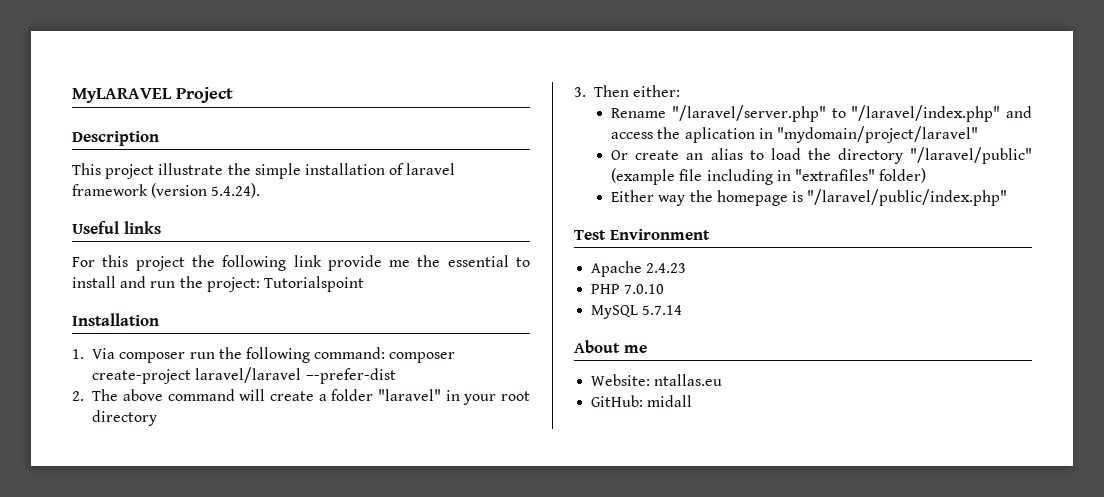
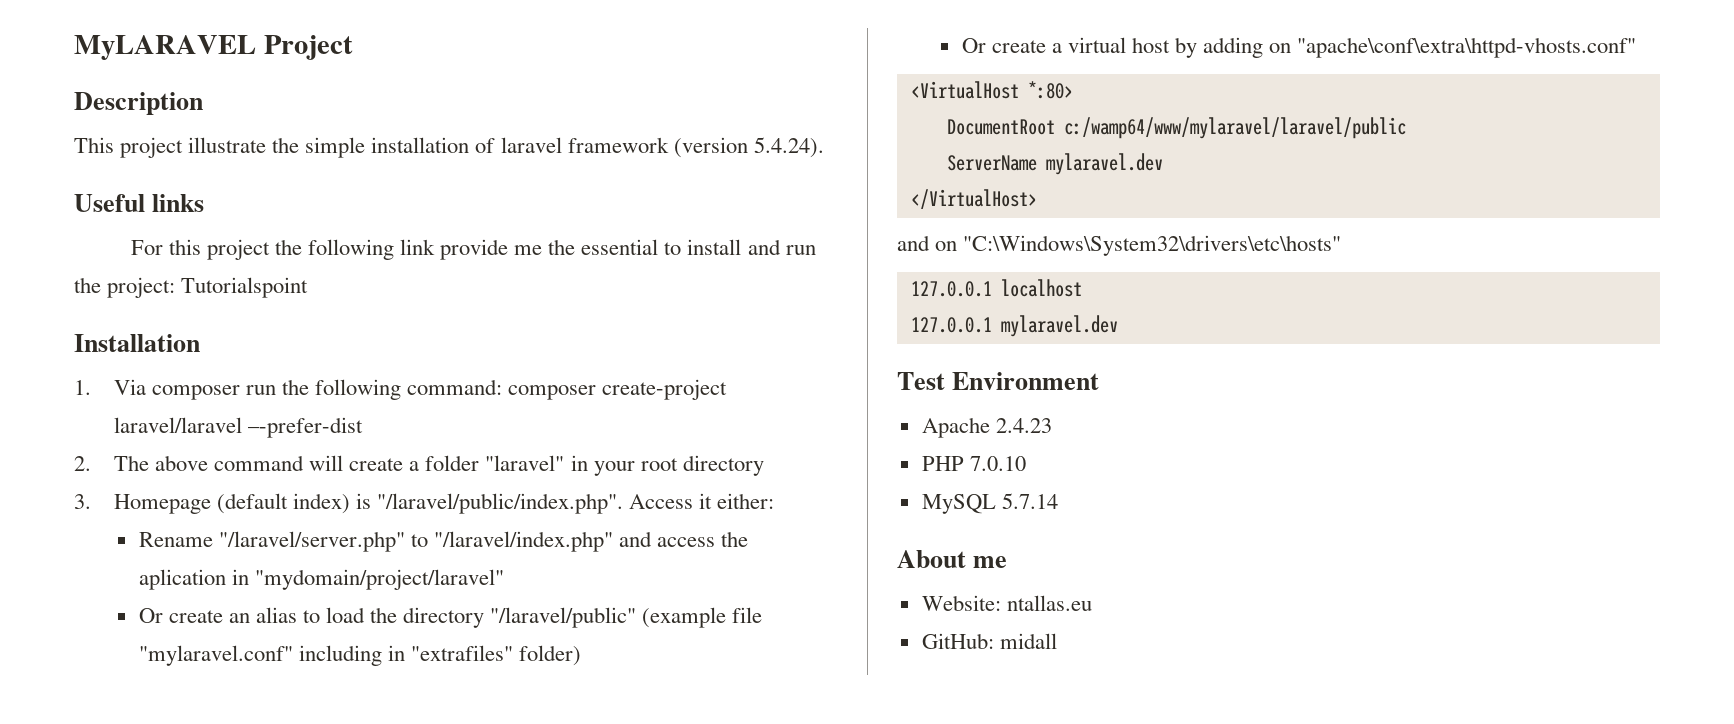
- 3. Then either:
+ 3. Homepage (default index) is "/laravel/public/index.php". Access it either:
- Or create an alias to load the directory "/laravel/public" (example file including in "extrafiles" folder)
+ Or create an alias to load the directory "/laravel/public" (example file "mylaravel.conf" including in "extrafiles" folder)
- Either way the homepage is "/laravel/public/index.php"
+ Or create a virtual host by adding on "apache\conf\extra\httpd-vhosts.conf"
+ <VirtualHost *:80>
+ DocumentRoot c:/wamp64/www/mylaravel/laravel/public
+ ServerName mylaravel.dev
+ </VirtualHost>
+ and on "C:\Windows\System32\drivers\etc\hosts"
+ 127.0.0.1 localhost
+ 127.0.0.1 mylaravel.dev

